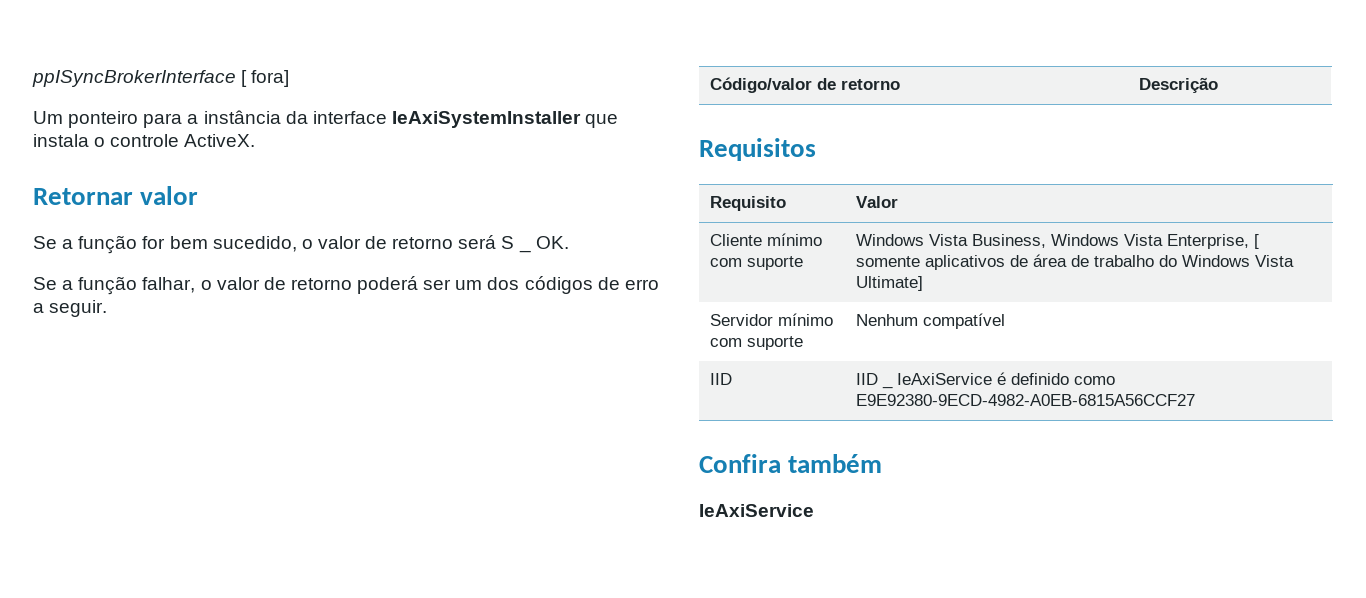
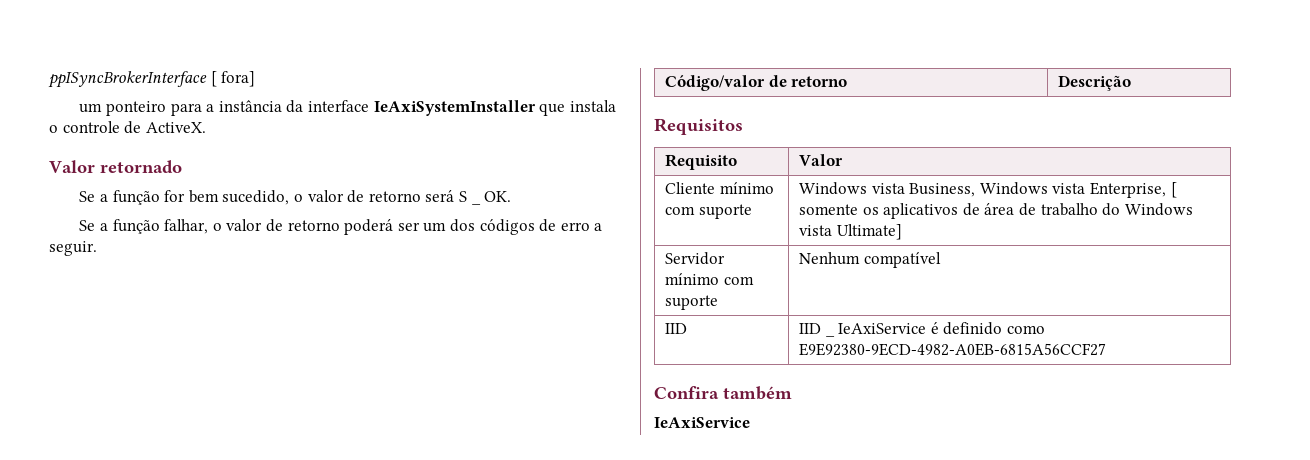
- Um ponteiro para a instância da interface IeAxiSystemInstaller que instala o controle ActiveX.
+ um ponteiro para a instância da interface IeAxiSystemInstaller que instala o controle de ActiveX.
- Retornar valor
+ Valor retornado
- Cliente mínimo com suporte | Windows Vista Business, Windows Vista Enterprise, [ somente aplicativos de área de trabalho do Windows Vista Ultimate]
+ Cliente mínimo com suporte | Windows vista Business, Windows vista Enterprise, [ somente os aplicativos de área de trabalho do Windows vista Ultimate]

